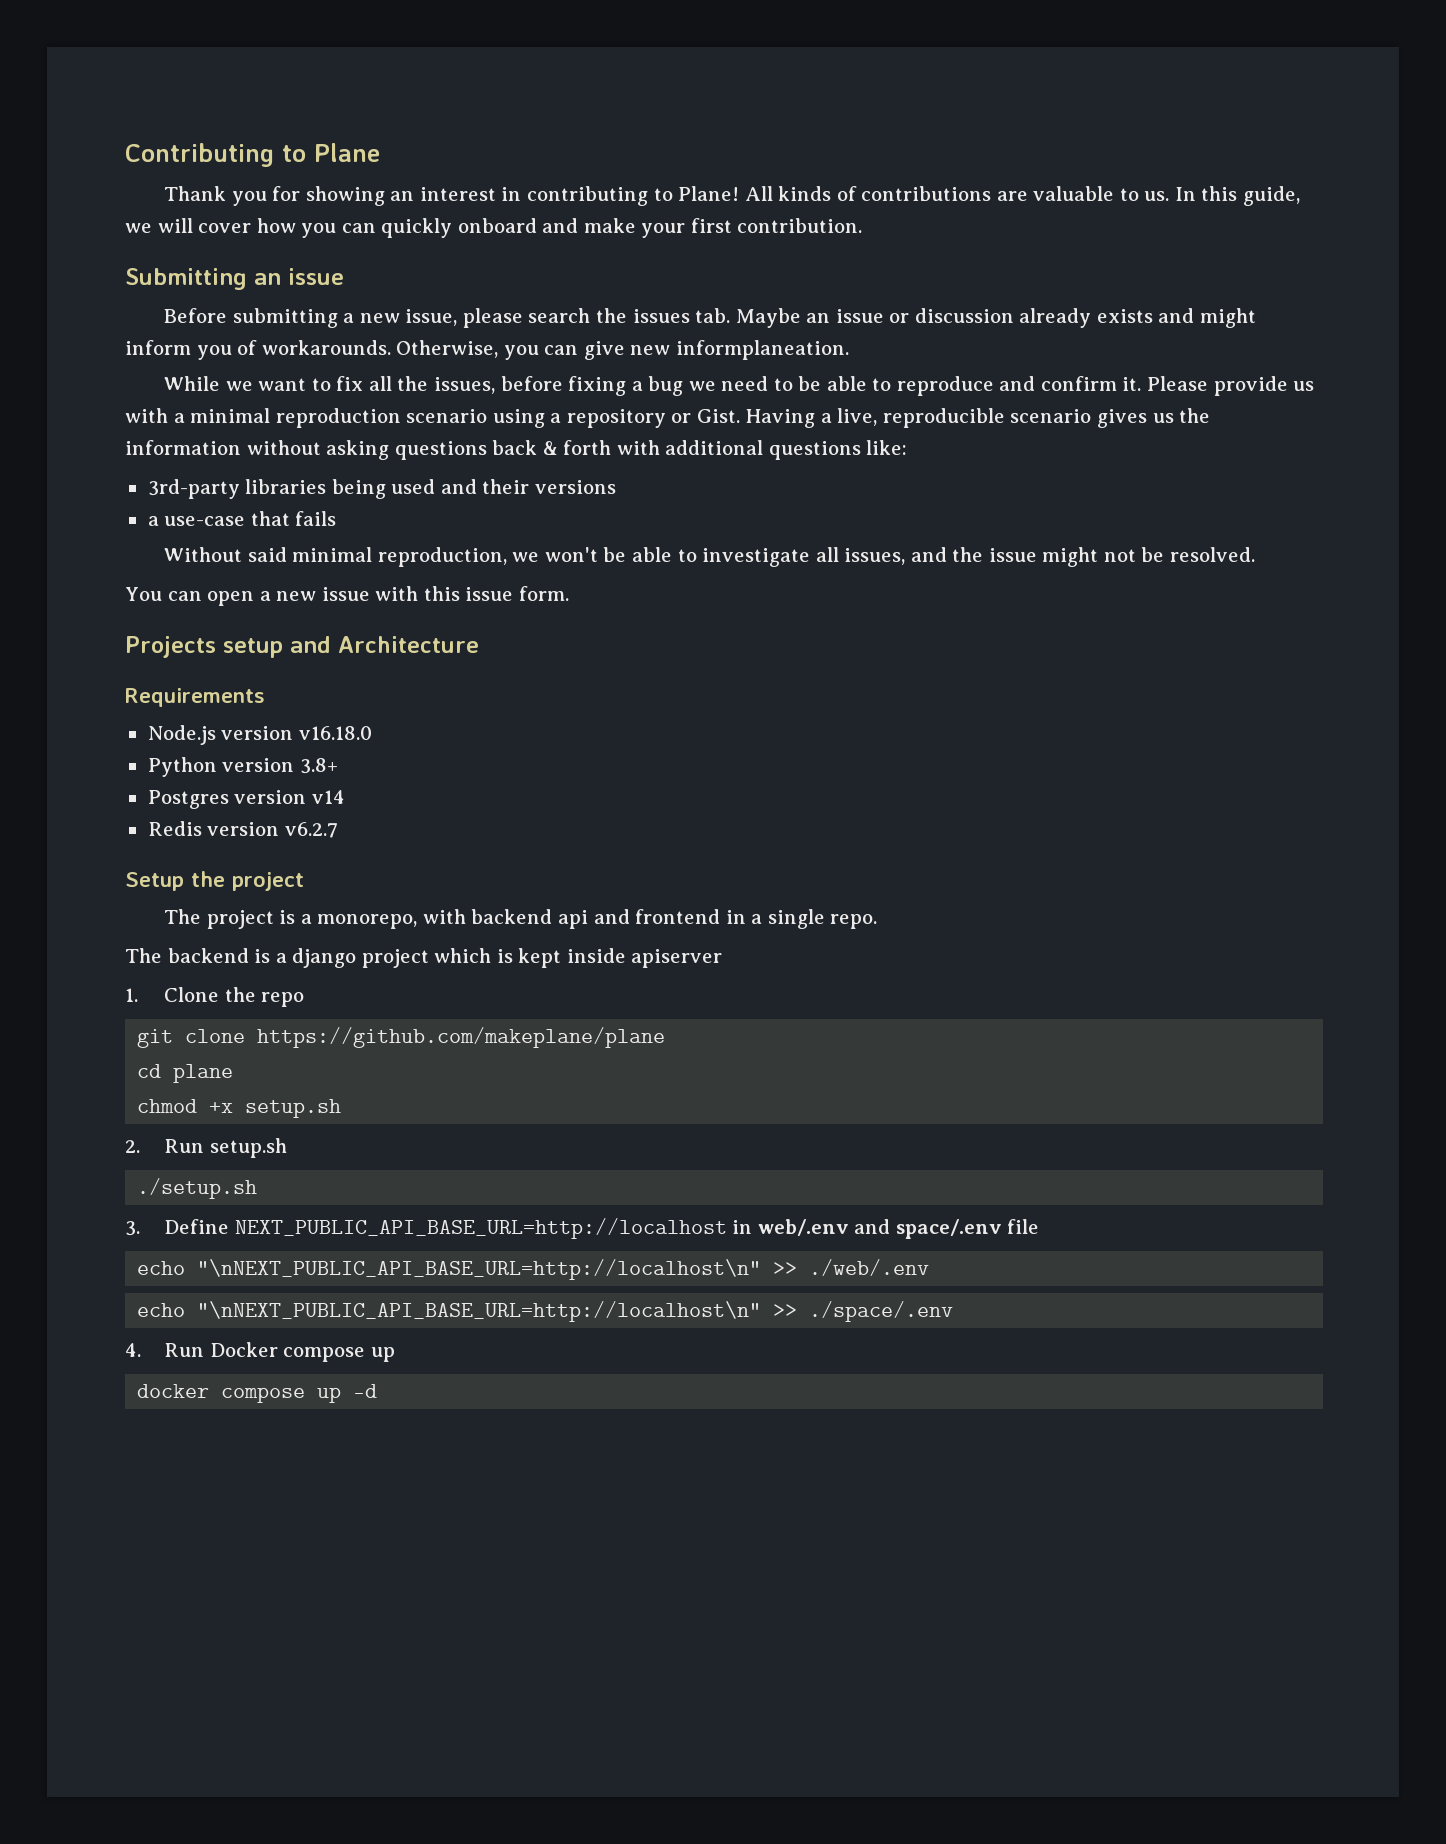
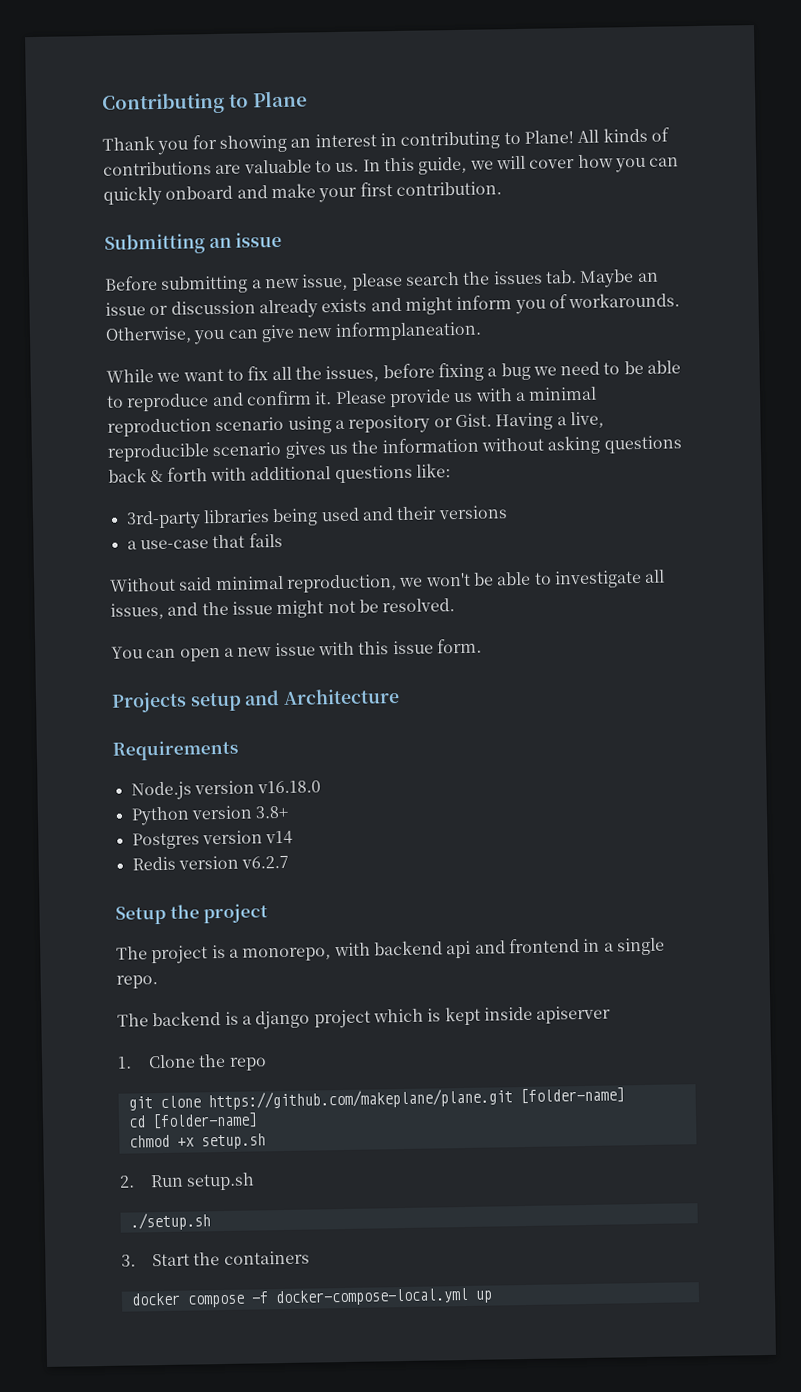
- git clone https://github.com/makeplane/plane
+ git clone https://github.com/makeplane/plane.git [folder-name]
- cd plane
+ cd [folder-name]
- 3. Define NEXT_PUBLIC_API_BASE_URL=http://localhost in web/.env and space/.env file
- echo "\nNEXT_PUBLIC_API_BASE_URL=http://localhost\n" >> ./web/.env
- echo "\nNEXT_PUBLIC_API_BASE_URL=http://localhost\n" >> ./space/.env
- 4. Run Docker compose up
+ 3. Start the containers
- docker compose up -d
+ docker compose -f docker-compose-local.yml up

